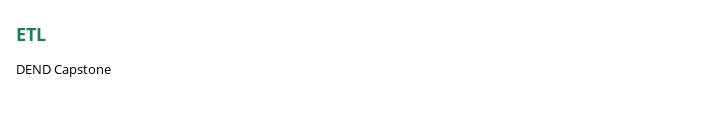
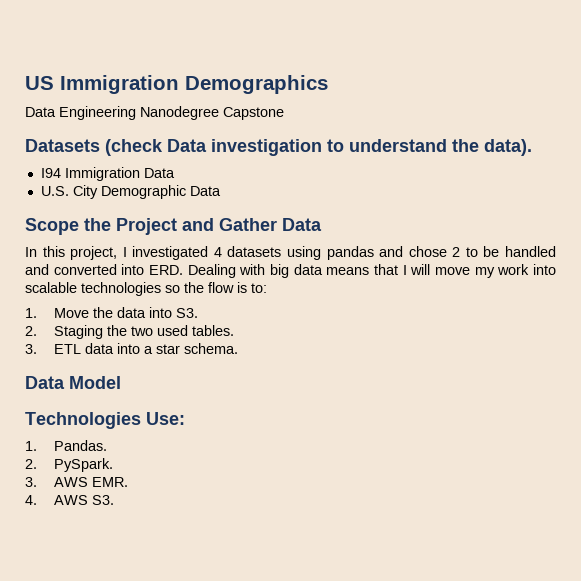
- ETL
- DEND Capstone
+ US Immigration Demographics
+ Data Engineering Nanodegree Capstone
+ Datasets (check Data investigation to understand the data).
+ I94 Immigration Data
+ U.S. City Demographic Data
+ Scope the Project and Gather Data
+ In this project, I investigated 4 datasets using pandas and chose 2 to be handled and converted into ERD. Dealing with big data means that I will move my work into scalable technologies so the flow is to:
+ 1. Move the data into S3.
+ 2. Staging the two used tables.
+ 3. ETL data into a star schema.
+ Data Model
+ Technologies Use:
+ 1. Pandas.
+ 2. PySpark.
+ 3. AWS EMR.
+ 4. AWS S3.

